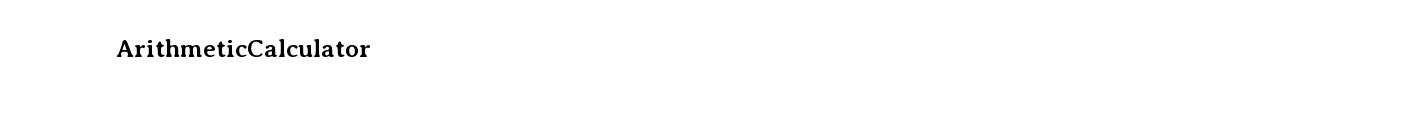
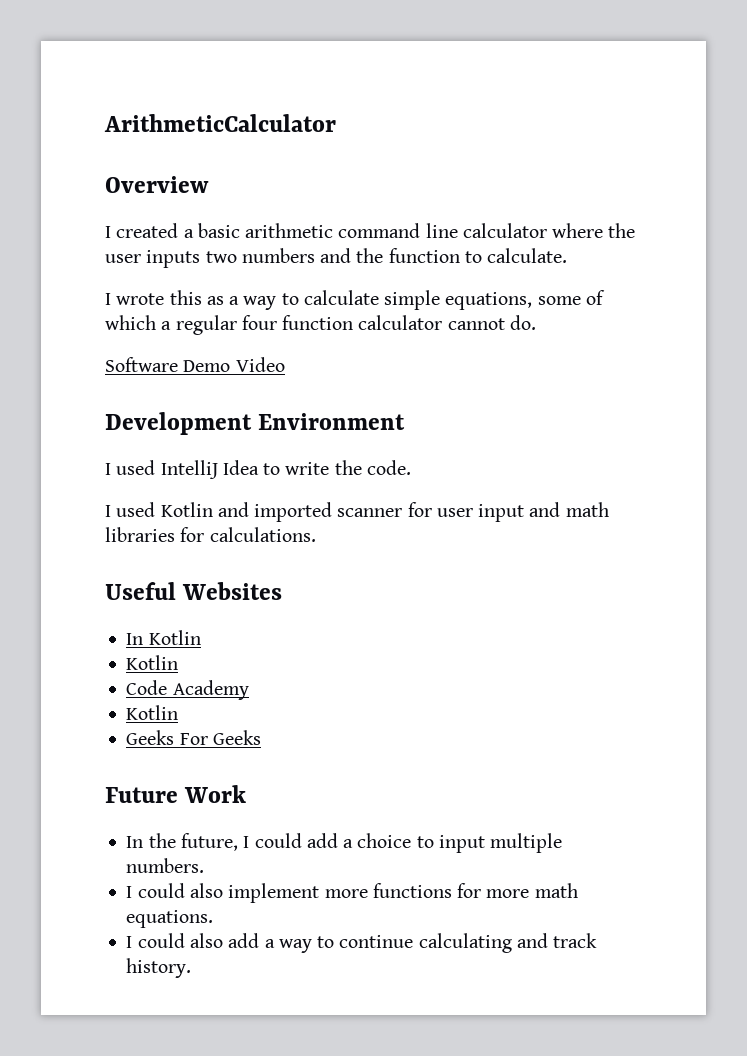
+ Overview
+ I created a basic arithmetic command line calculator where the user inputs two numbers and the function to calculate.
+ I wrote this as a way to calculate simple equations, some of which a regular four function calculator cannot do.
+ Software Demo Video
+ Development Environment
+ I used IntelliJ Idea to write the code.
+ I used Kotlin and imported scanner for user input and math libraries for calculations.
+ Useful Websites
+ In Kotlin
+ Kotlin
+ Code Academy
+ Kotlin
+ Geeks For Geeks
+ Future Work
+ In the future, I could add a choice to input multiple numbers.
+ I could also implement more functions for more math equations.
+ I could also add a way to continue calculating and track history.

